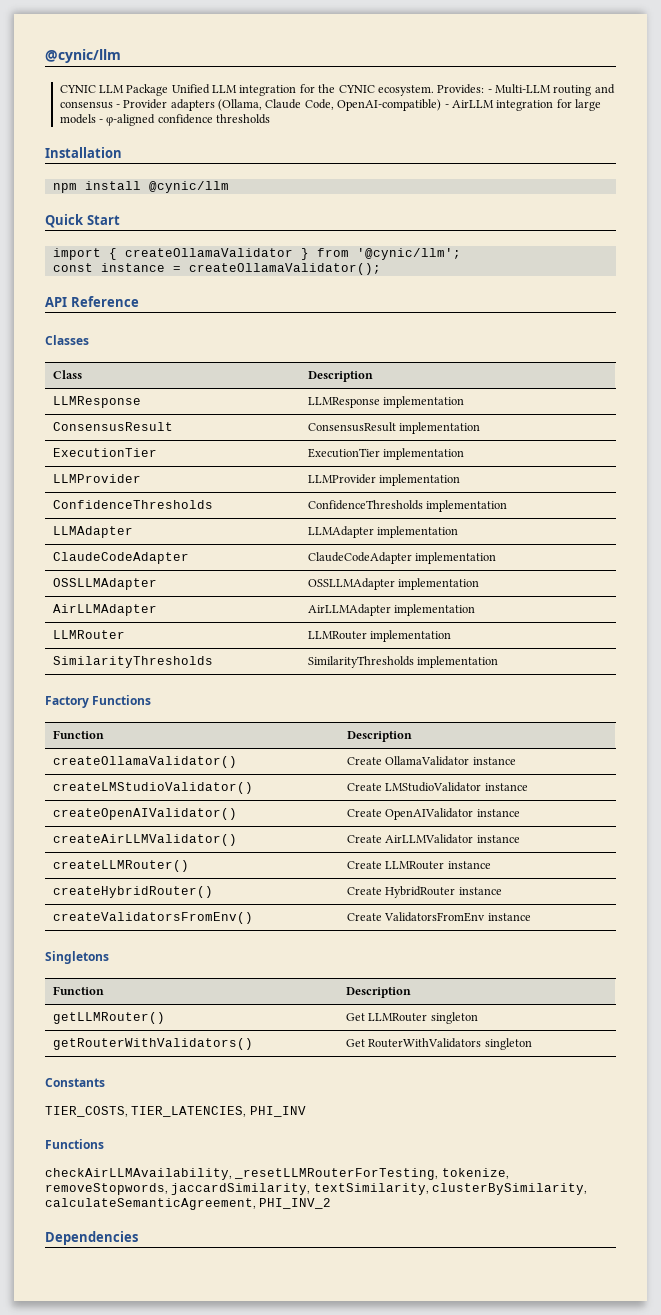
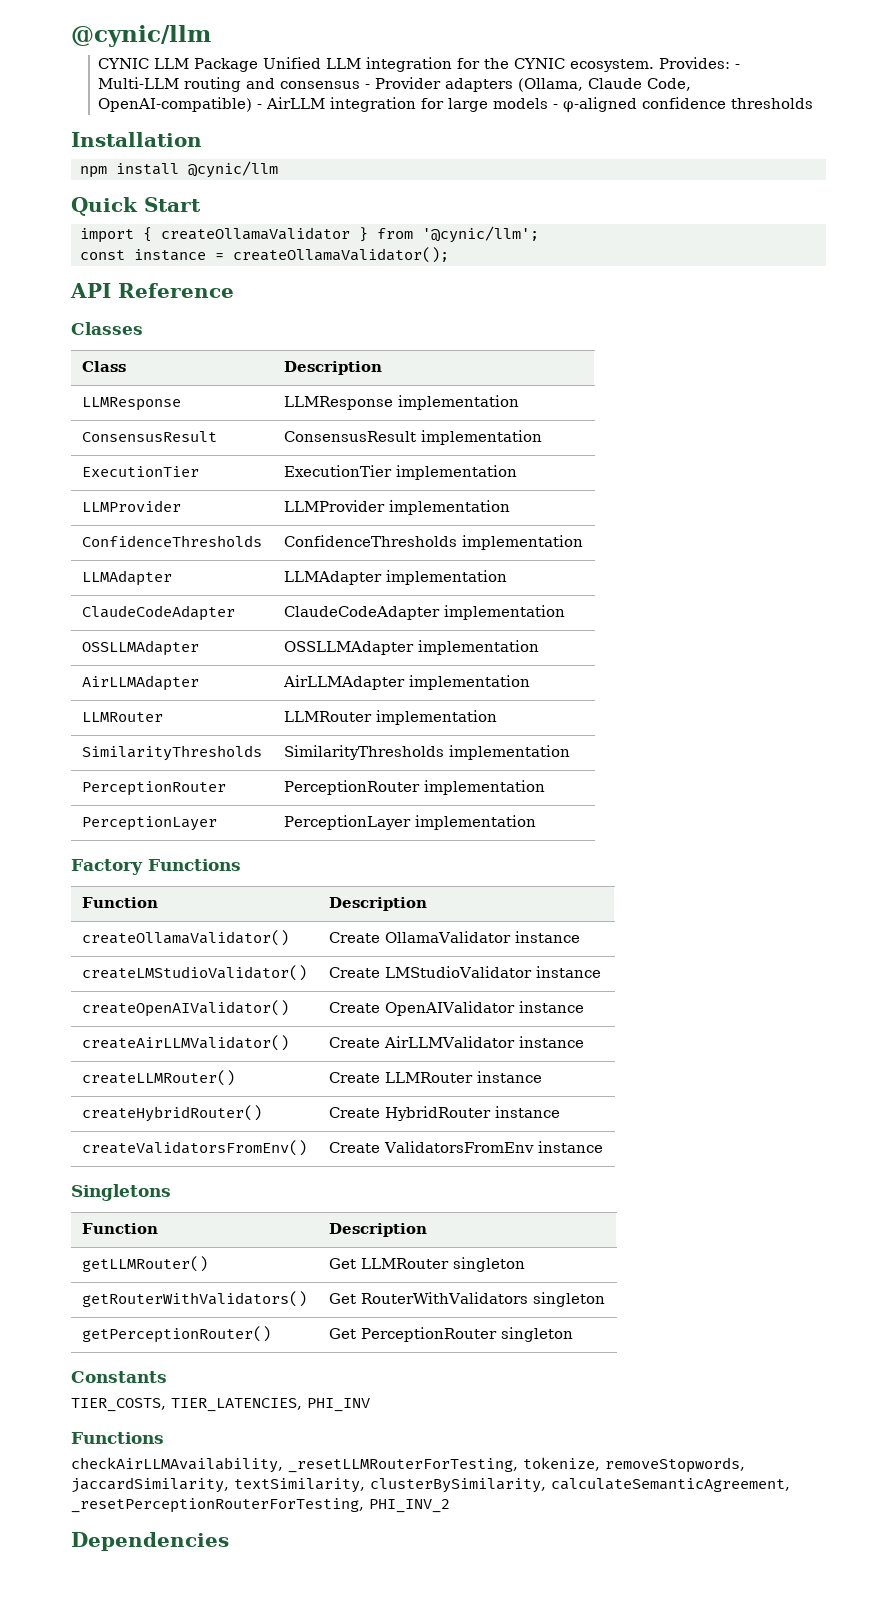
+ PerceptionRouter | PerceptionRouter implementation
+ PerceptionLayer | PerceptionLayer implementation
+ getPerceptionRouter() | Get PerceptionRouter singleton
- checkAirLLMAvailability, _resetLLMRouterForTesting, tokenize, removeStopwords, jaccardSimilarity, textSimilarity, clusterBySimilarity, calculateSemanticAgreement, PHI_INV_2
+ checkAirLLMAvailability, _resetLLMRouterForTesting, tokenize, removeStopwords, jaccardSimilarity, textSimilarity, clusterBySimilarity, calculateSemanticAgreement, _resetPerceptionRouterForTesting, PHI_INV_2

